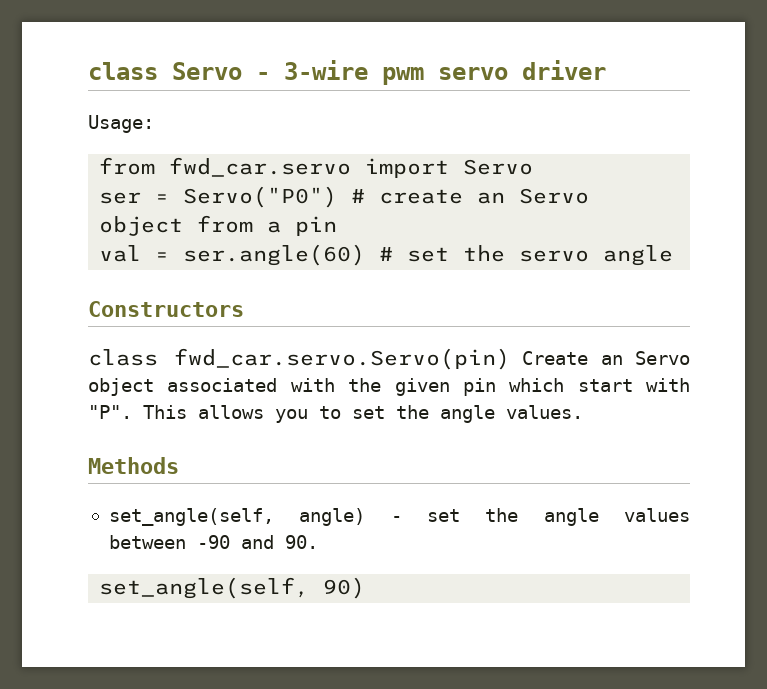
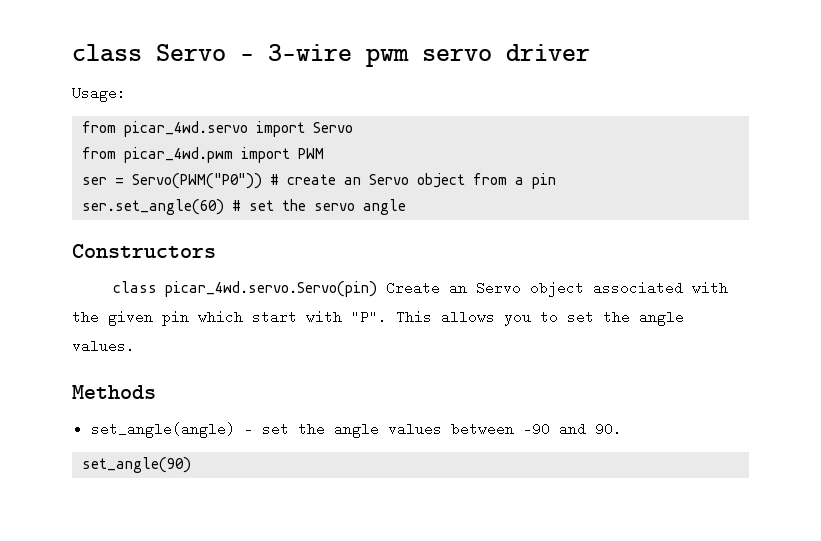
- from fwd_car.servo import Servo
+ from picar_4wd.servo import Servo
+ from picar_4wd.pwm import PWM
- ser = Servo("P0") # create an Servo object from a pin
+ ser = Servo(PWM("P0")) # create an Servo object from a pin
- val = ser.angle(60) # set the servo angle
+ ser.set_angle(60) # set the servo angle
- class fwd_car.servo.Servo(pin) Create an Servo object associated with the given pin which start with "P". This allows you to set the angle values.
+ class picar_4wd.servo.Servo(pin) Create an Servo object associated with the given pin which start with "P". This allows you to set the angle values.
- set_angle(self, angle) - set the angle values between -90 and 90.
+ set_angle(angle) - set the angle values between -90 and 90.
- set_angle(self, 90)
+ set_angle(90)

